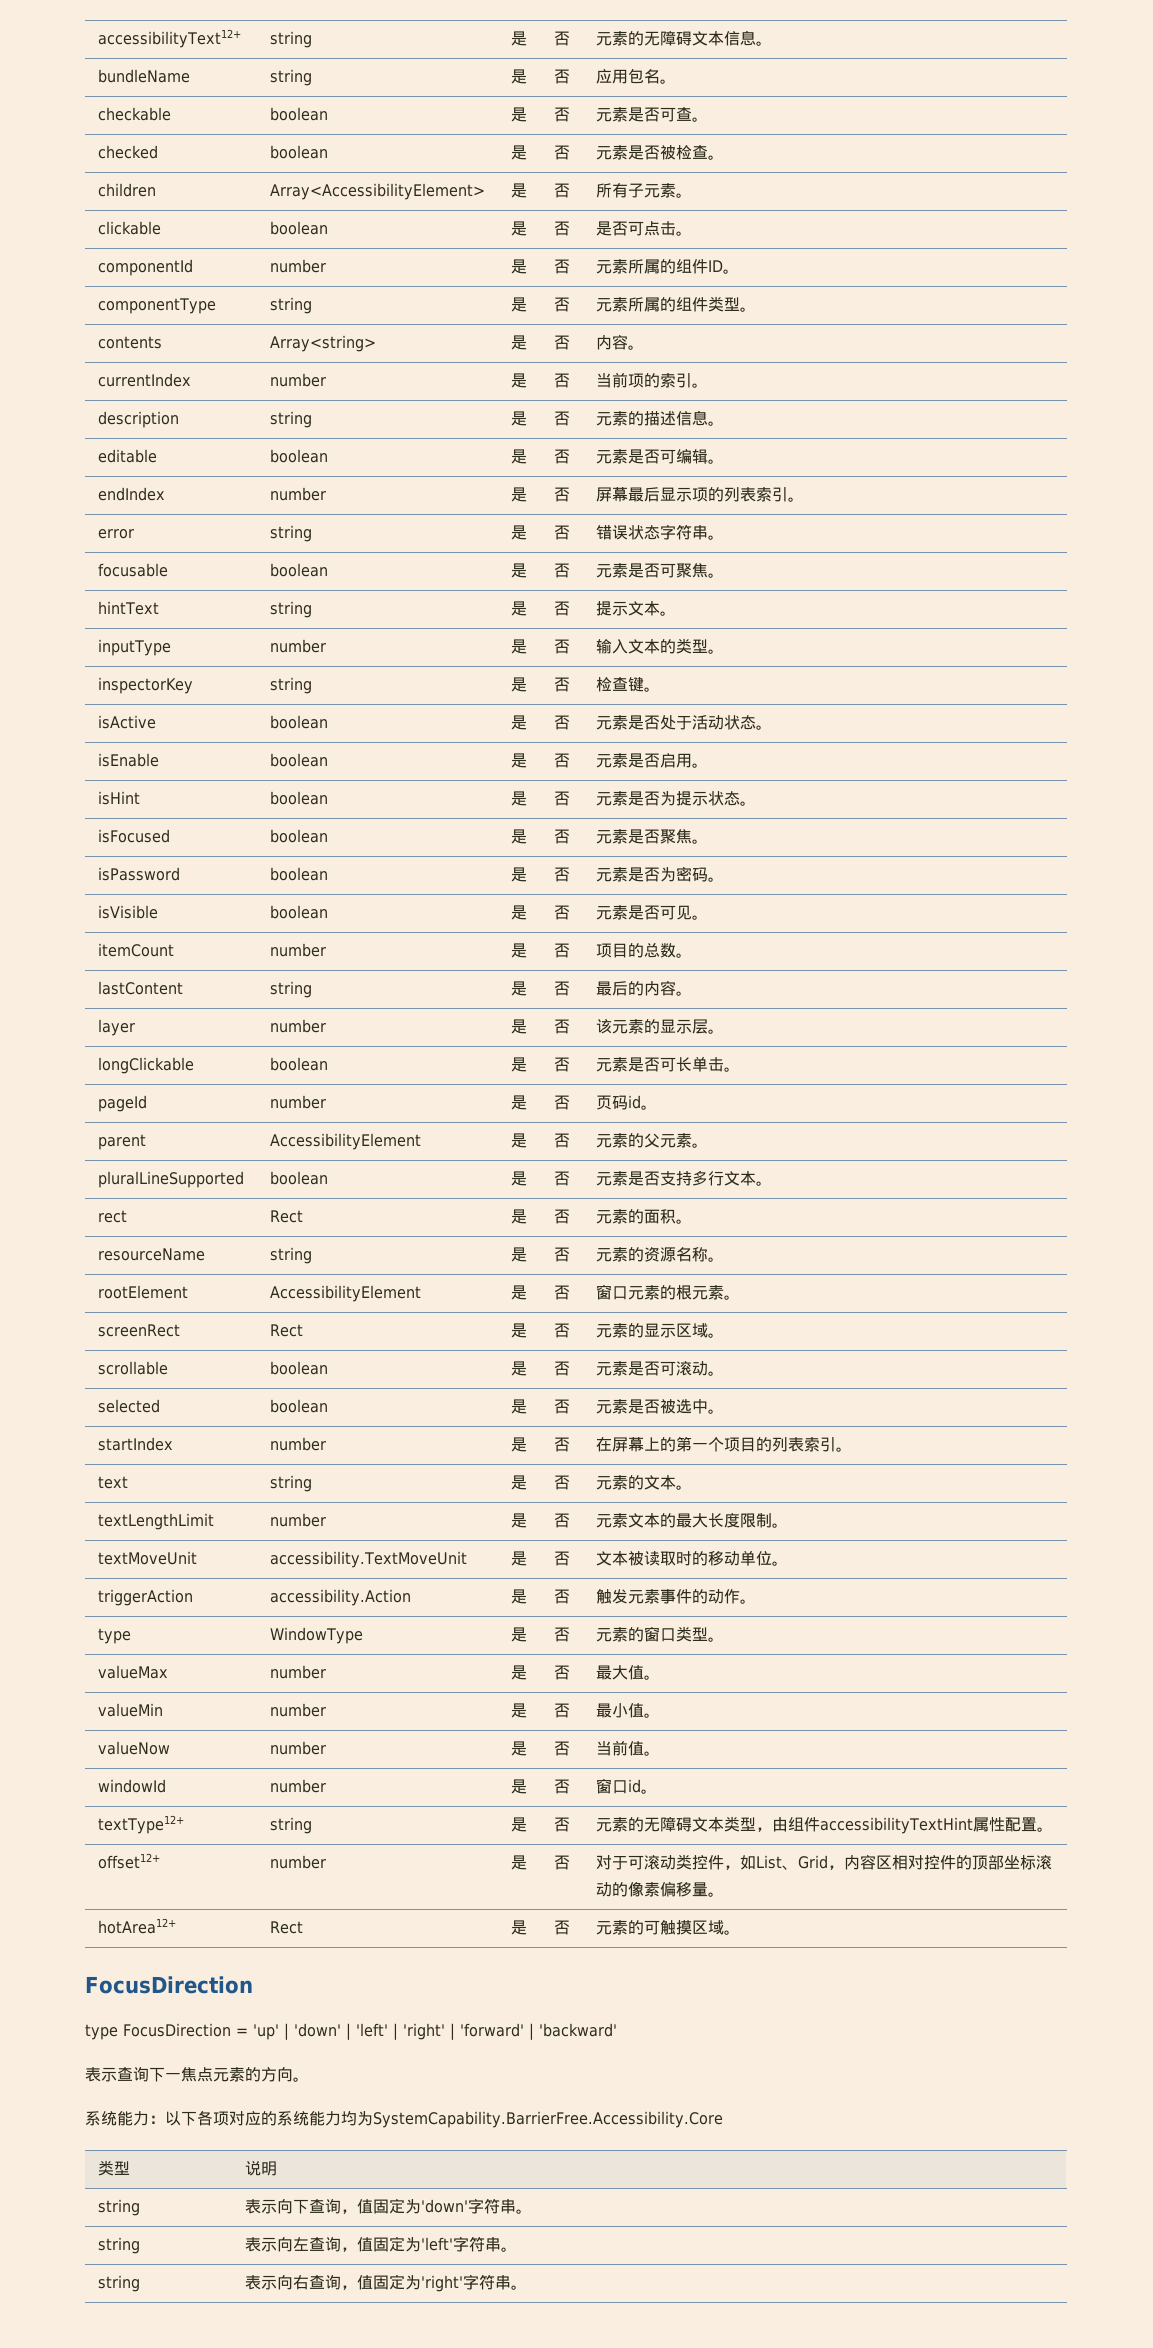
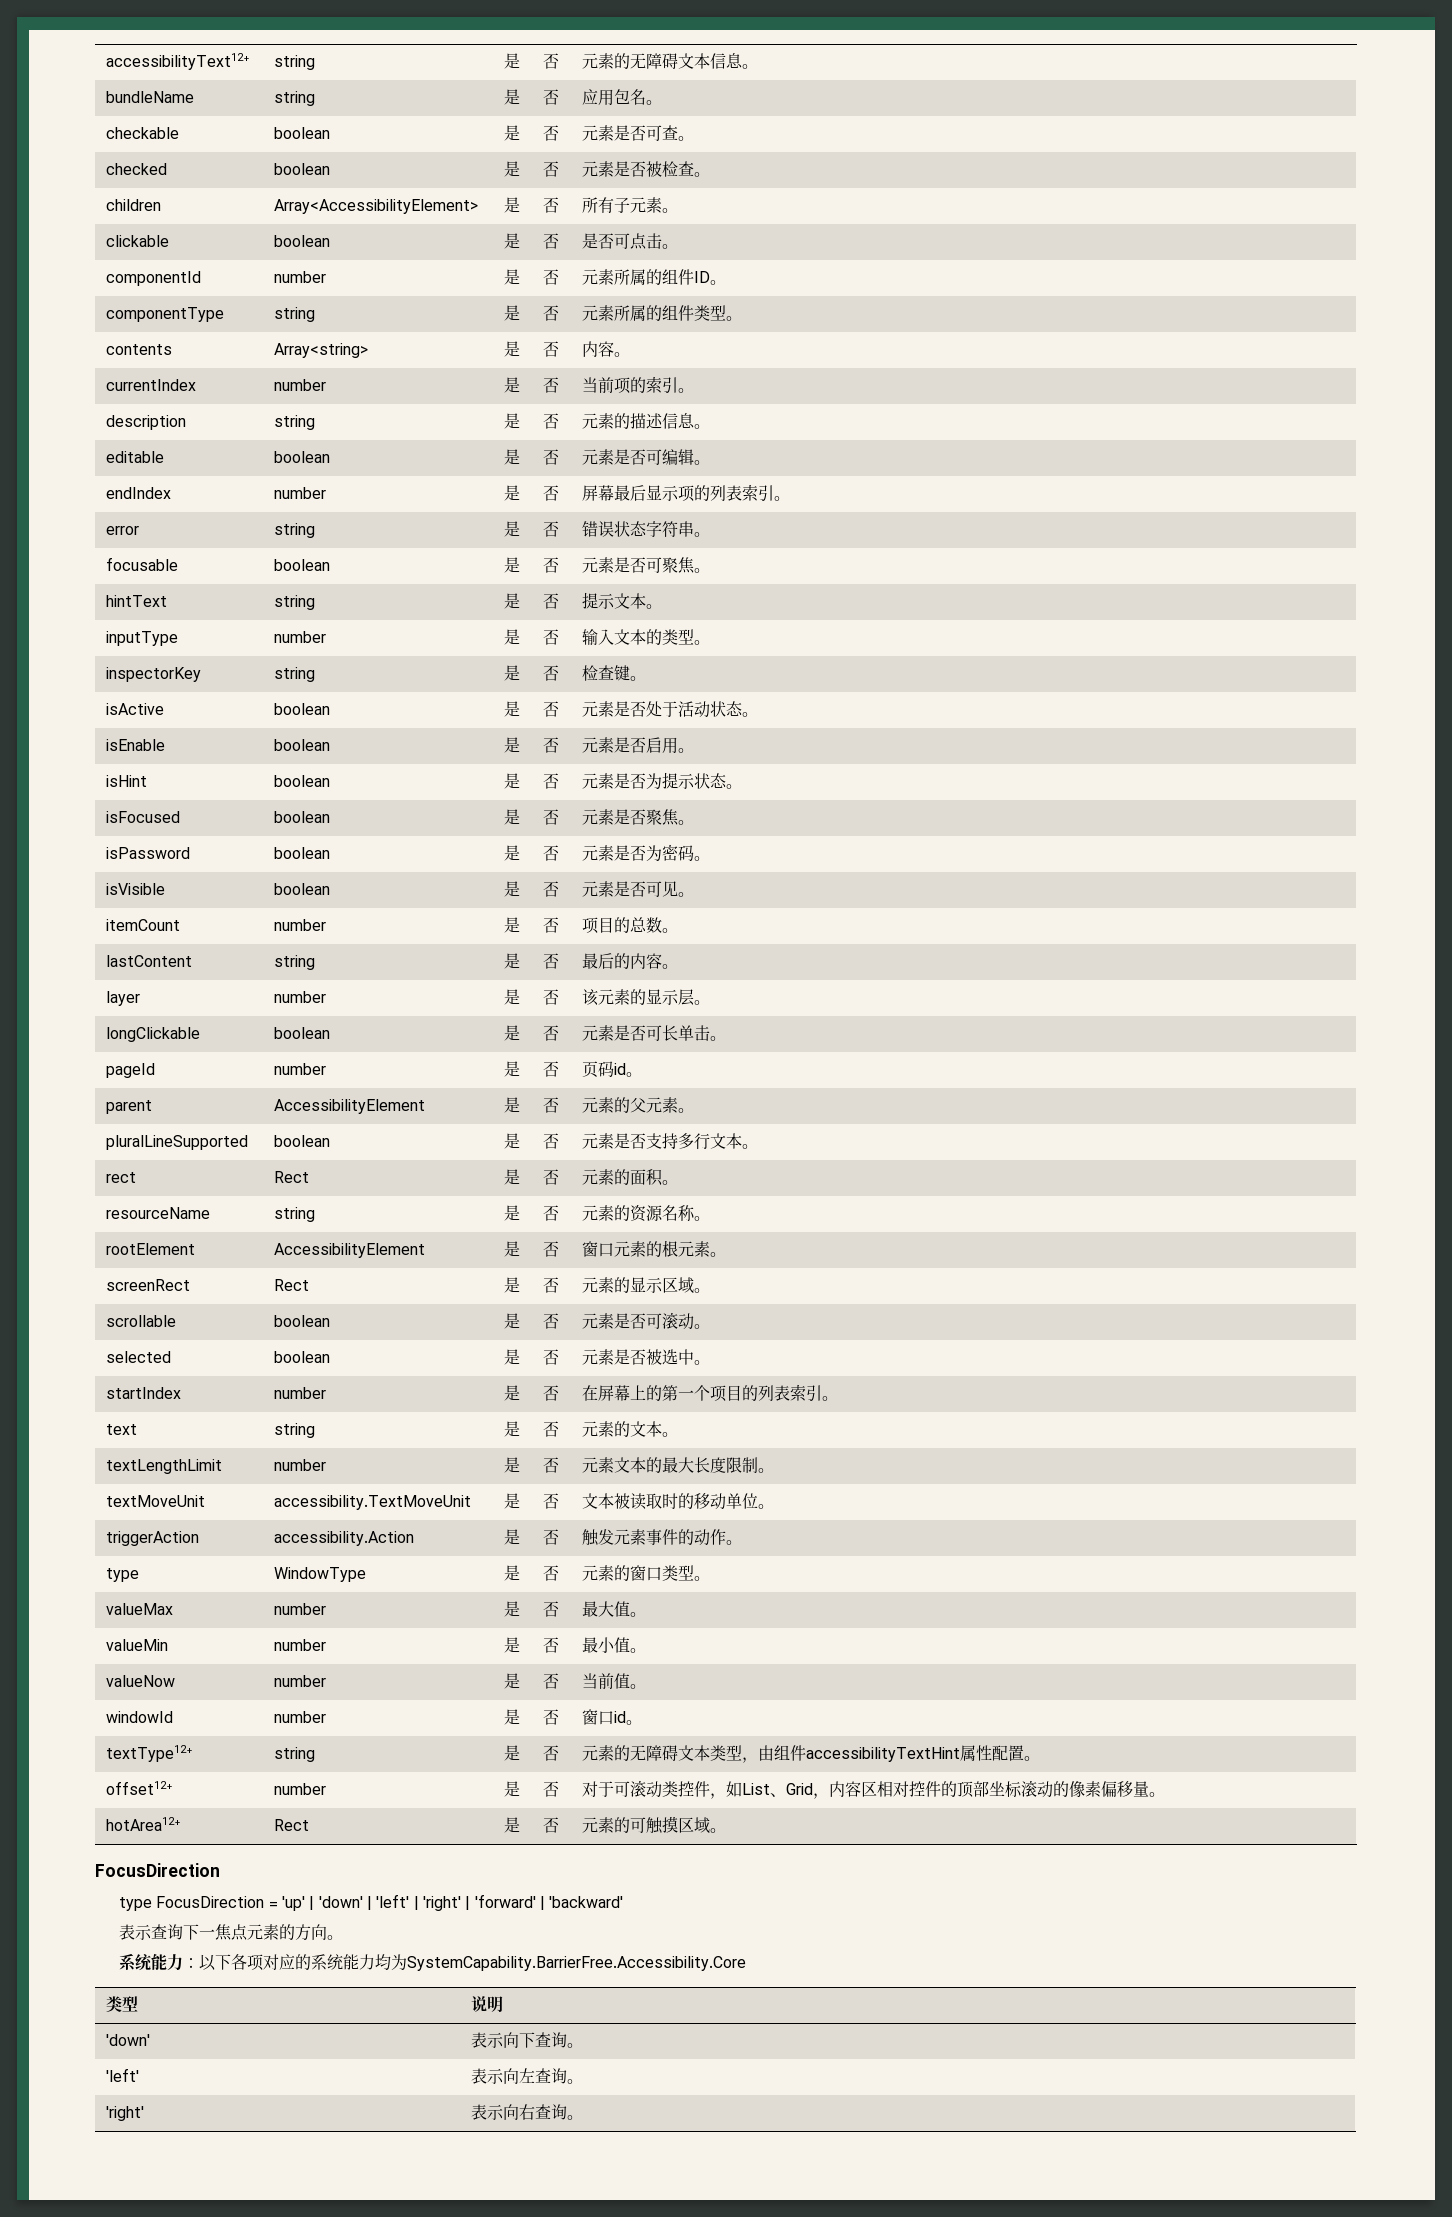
- string | 表示向下查询，值固定为'down'字符串。
- string | 表示向左查询，值固定为'left'字符串。
- string | 表示向右查询，值固定为'right'字符串。
+ 'down' | 表示向下查询。
+ 'left' | 表示向左查询。
+ 'right' | 表示向右查询。

